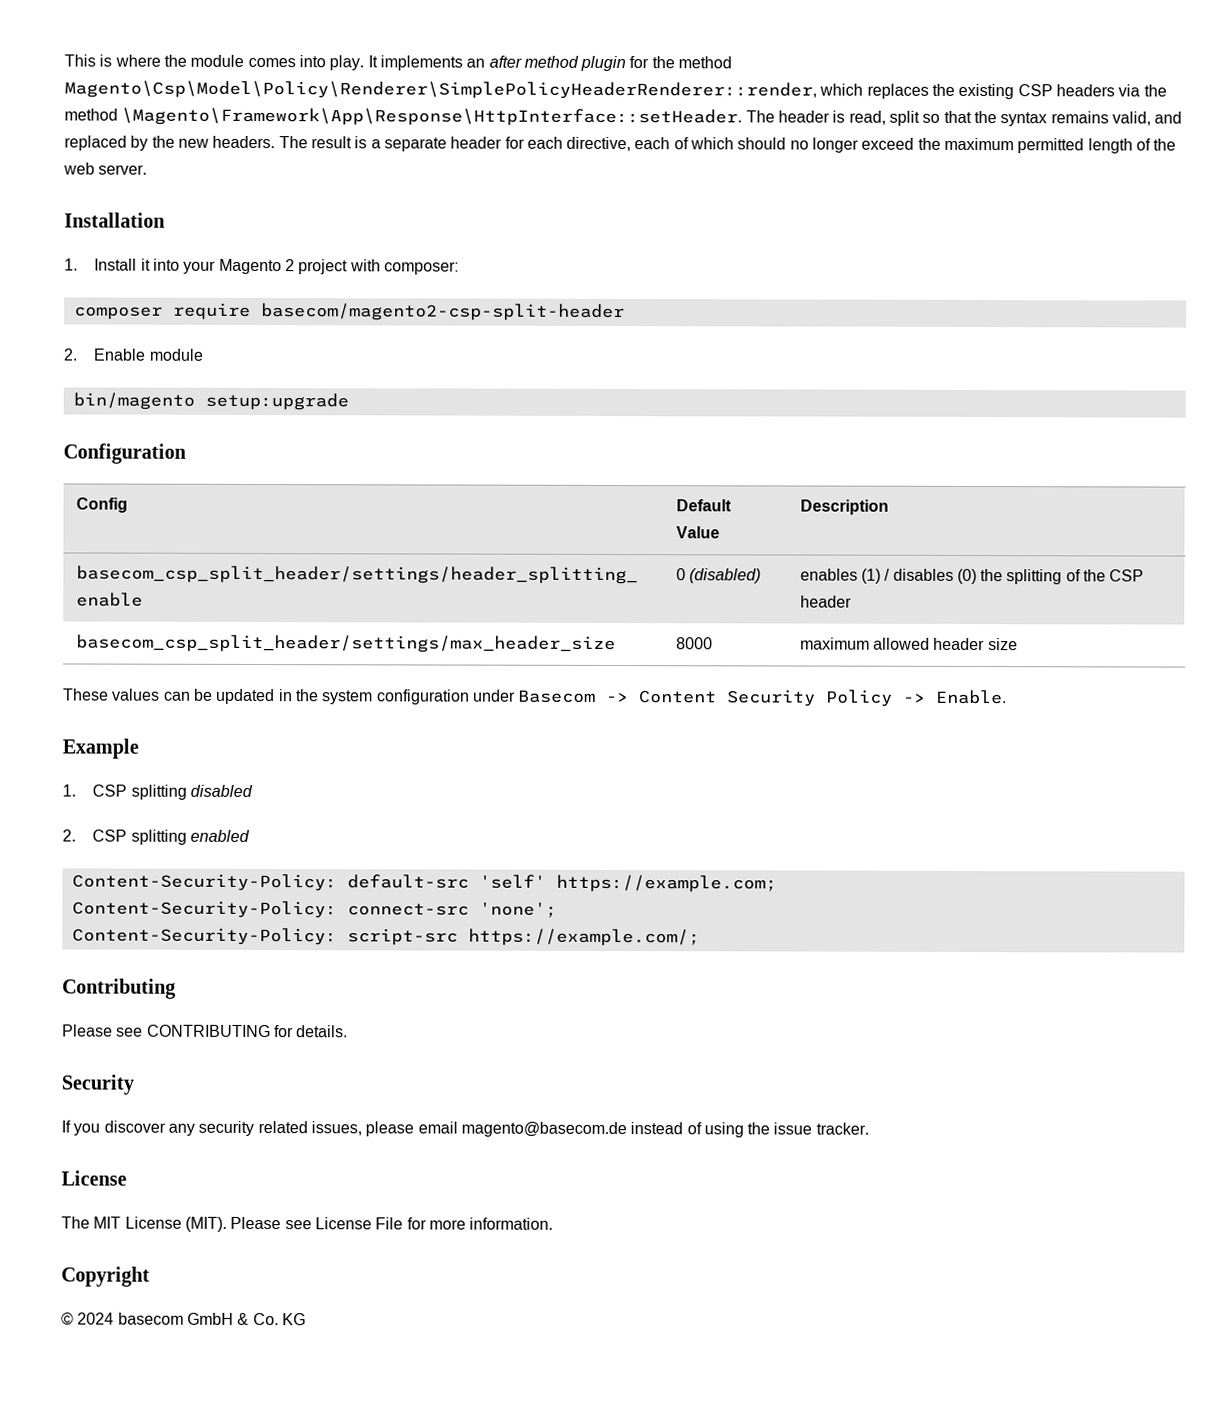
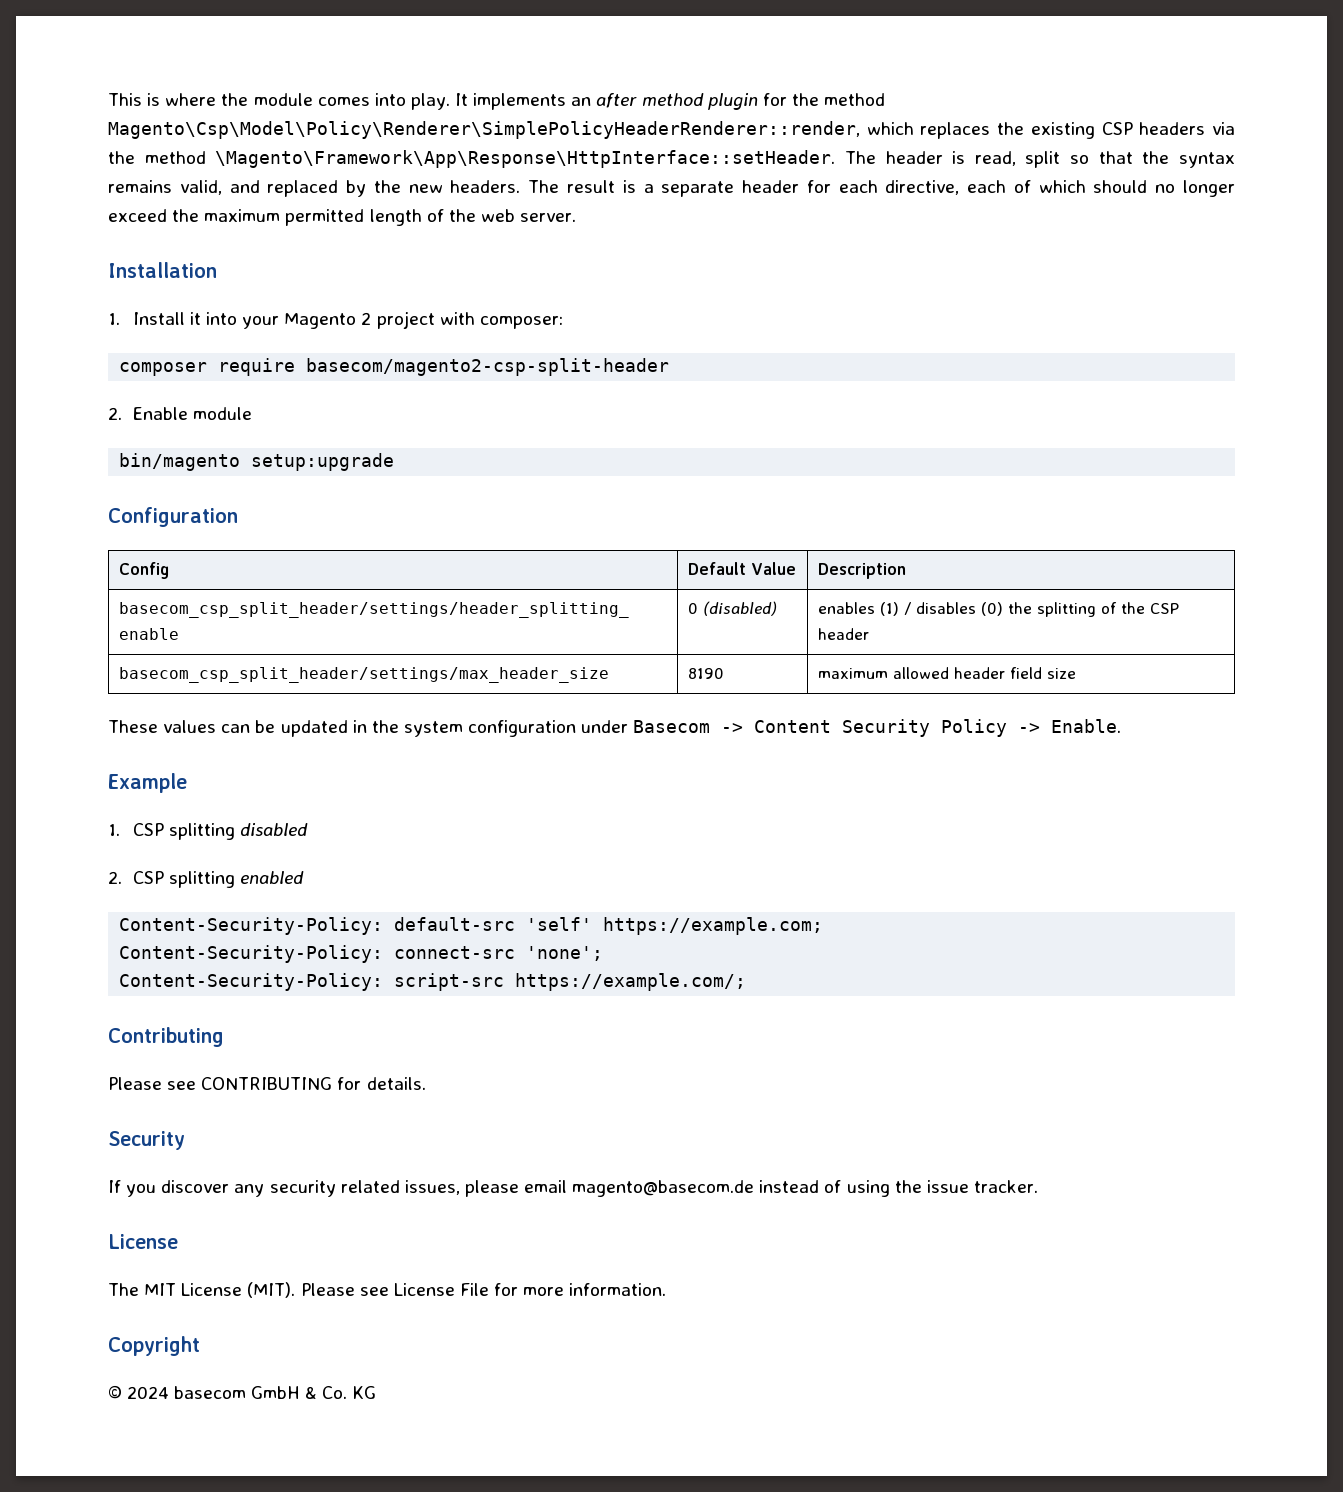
- basecom_csp_split_header/settings/max_header_size | 8000 | maximum allowed header size
+ basecom_csp_split_header/settings/max_header_size | 8190 | maximum allowed header field size

